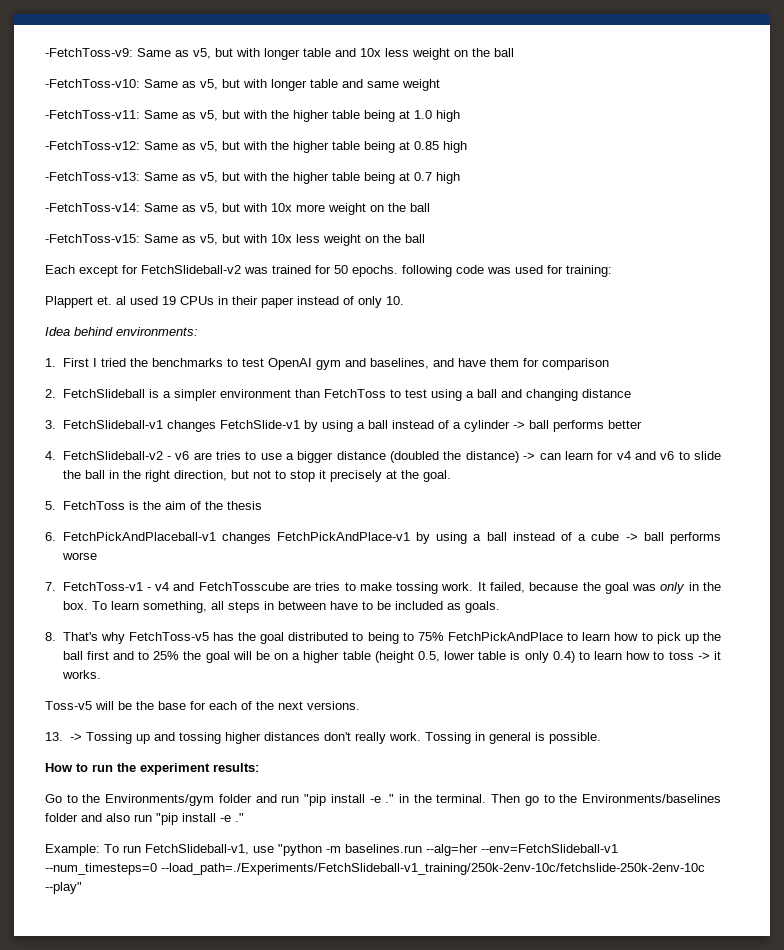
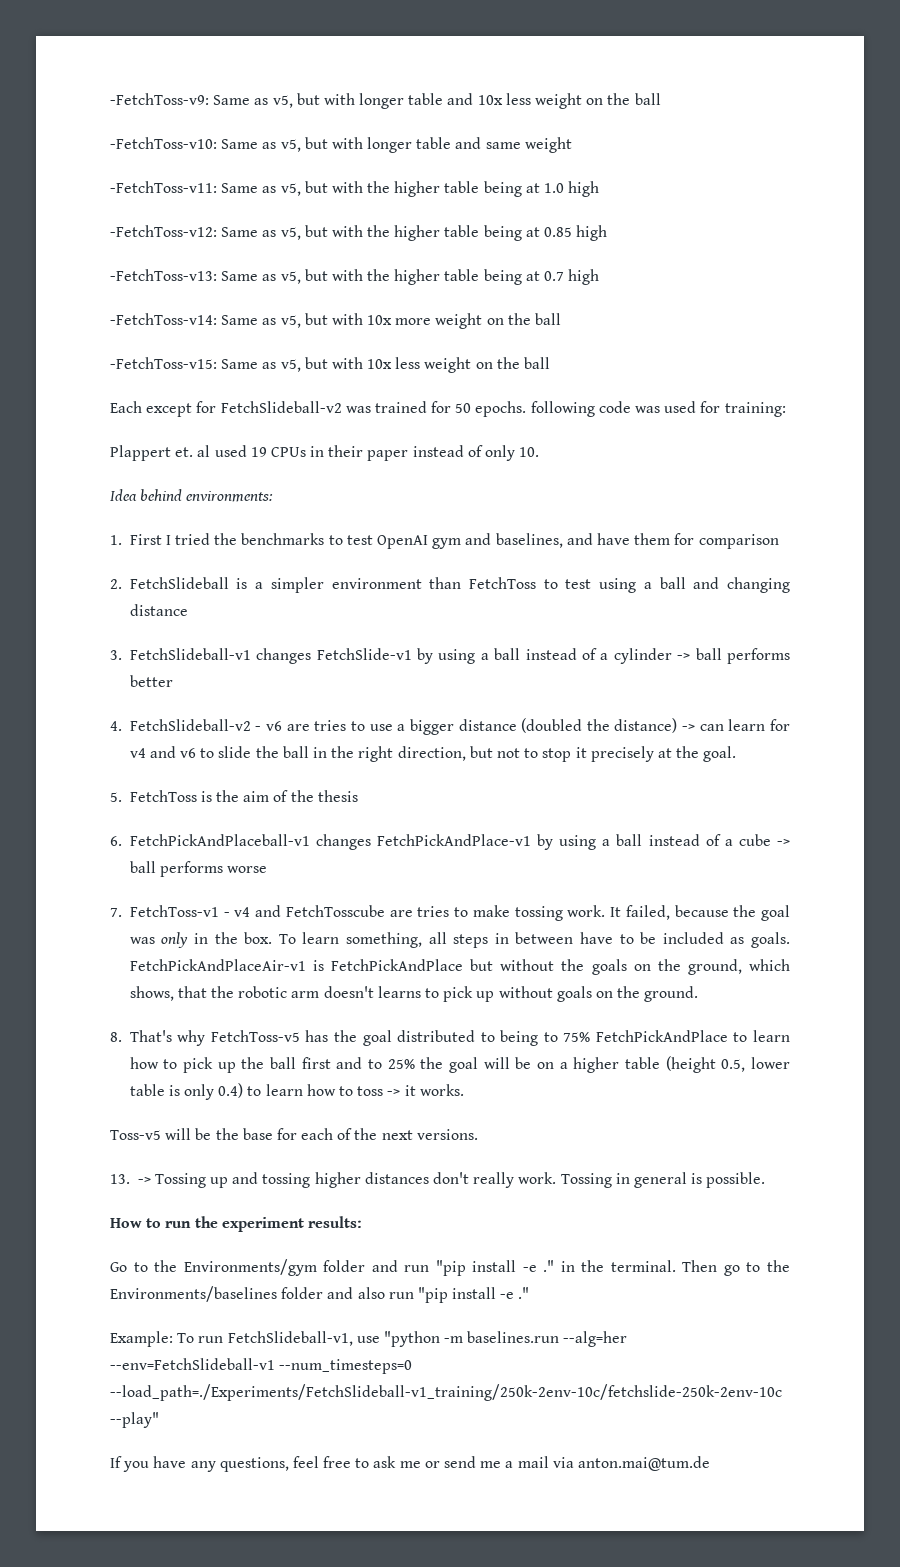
+ FetchPickAndPlaceAir-v1 is FetchPickAndPlace but without the goals on the ground, which shows, that the robotic arm doesn't learns to pick up without goals on the ground.
+ If you have any questions, feel free to ask me or send me a mail via anton.mai@tum.de

